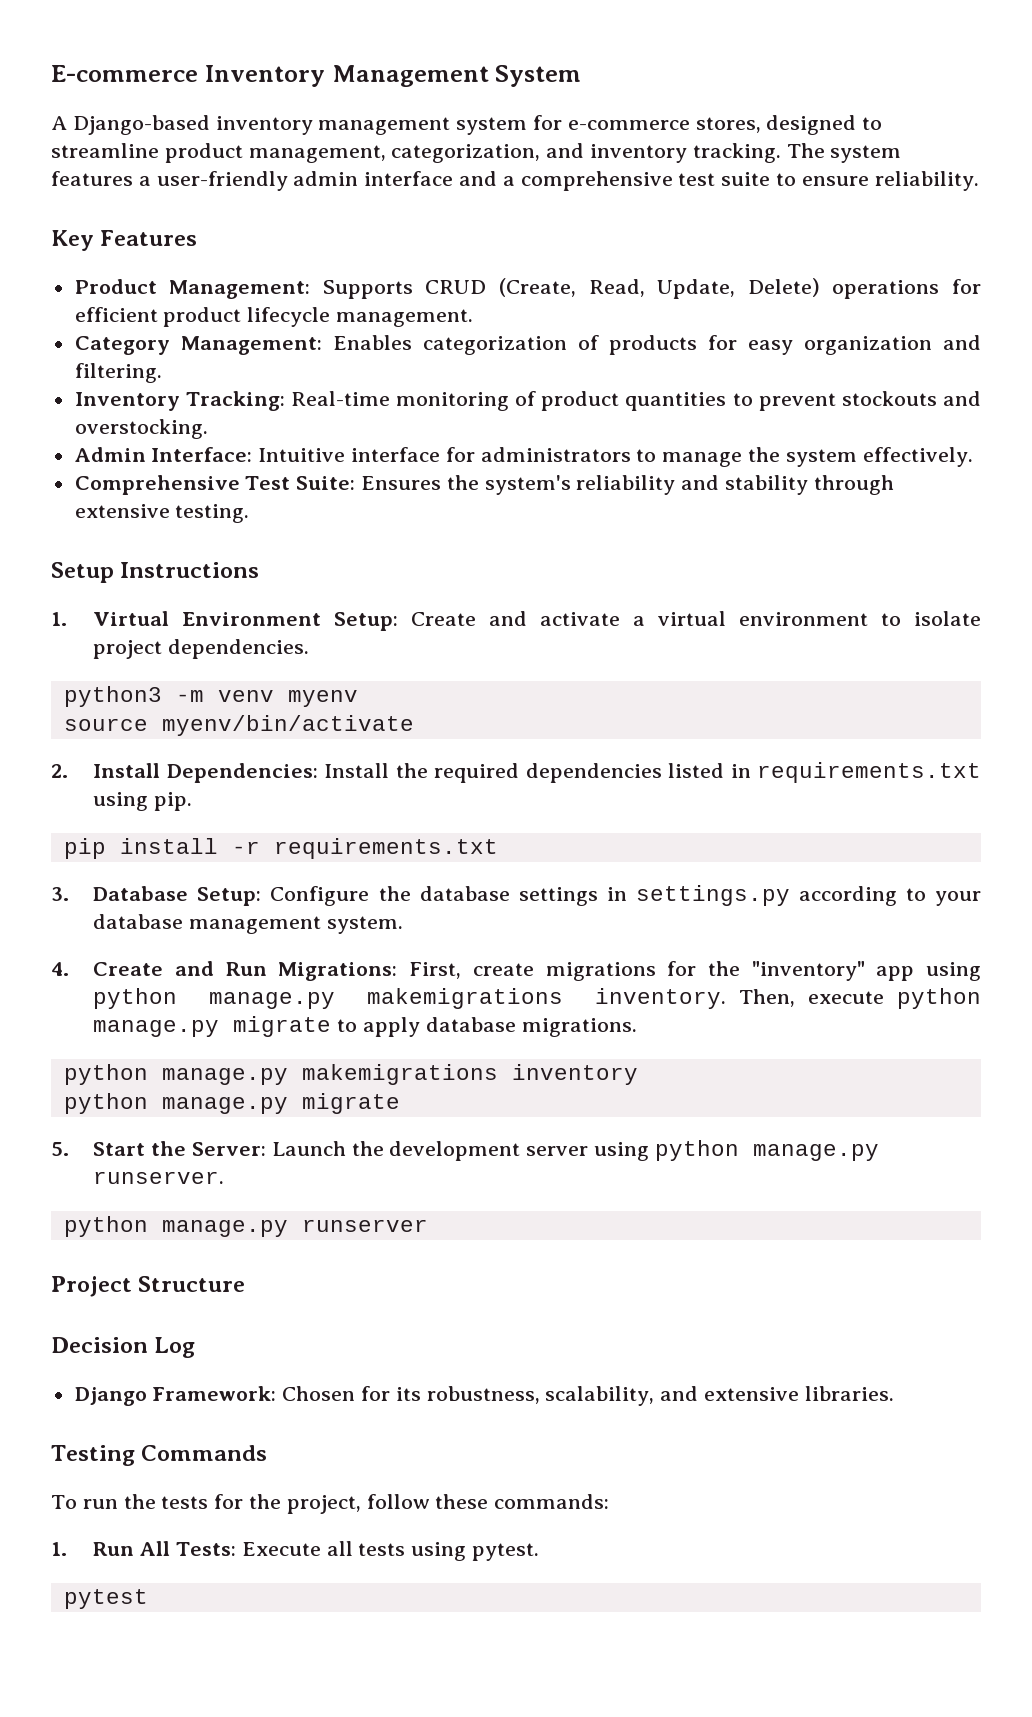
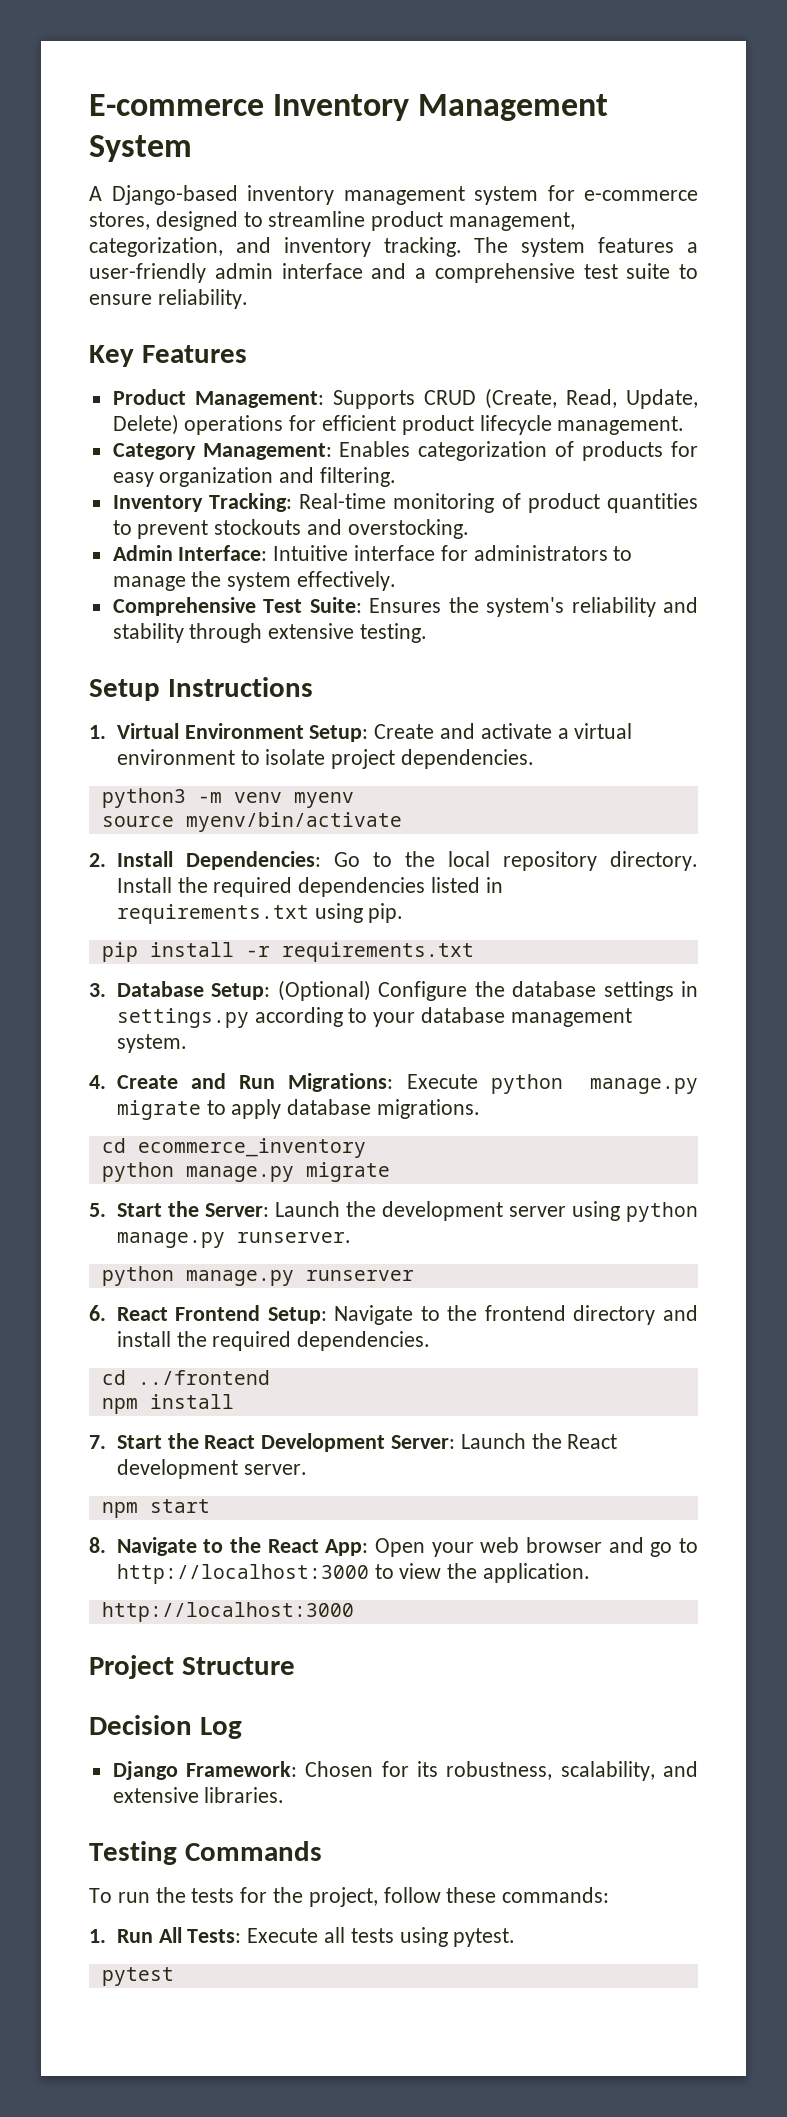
- 2. Install Dependencies: Install the required dependencies listed in requirements.txt using pip.
+ 2. Install Dependencies: Go to the local repository directory. Install the required dependencies listed in requirements.txt using pip.
- 3. Database Setup: Configure the database settings in settings.py according to your database management system.
+ 3. Database Setup: (Optional) Configure the database settings in settings.py according to your database management system.
- 4. Create and Run Migrations: First, create migrations for the "inventory" app using python manage.py makemigrations inventory. Then, execute python manage.py migrate to apply database migrations.
+ 4. Create and Run Migrations: Execute python manage.py migrate to apply database migrations.
- python manage.py makemigrations inventory
+ cd ecommerce_inventory
+ 6. React Frontend Setup: Navigate to the frontend directory and install the required dependencies.
+ cd ../frontend
+ npm install
+ 7. Start the React Development Server: Launch the React development server.
+ npm start
+ 8. Navigate to the React App: Open your web browser and go to http://localhost:3000 to view the application.
+ http://localhost:3000

